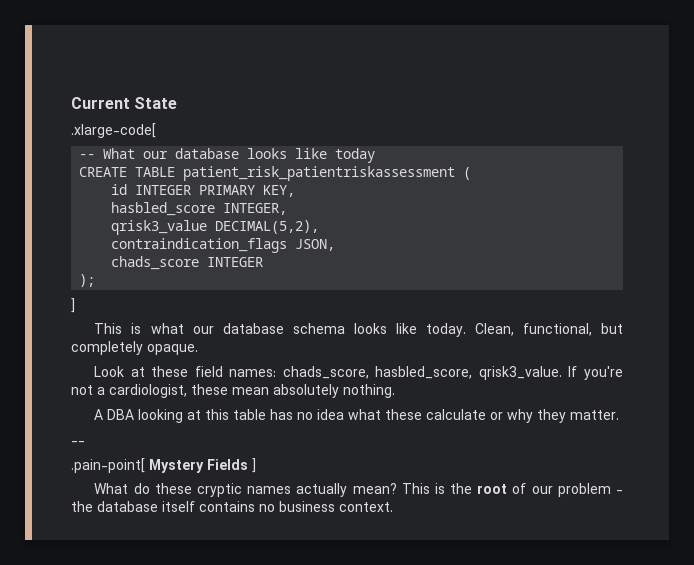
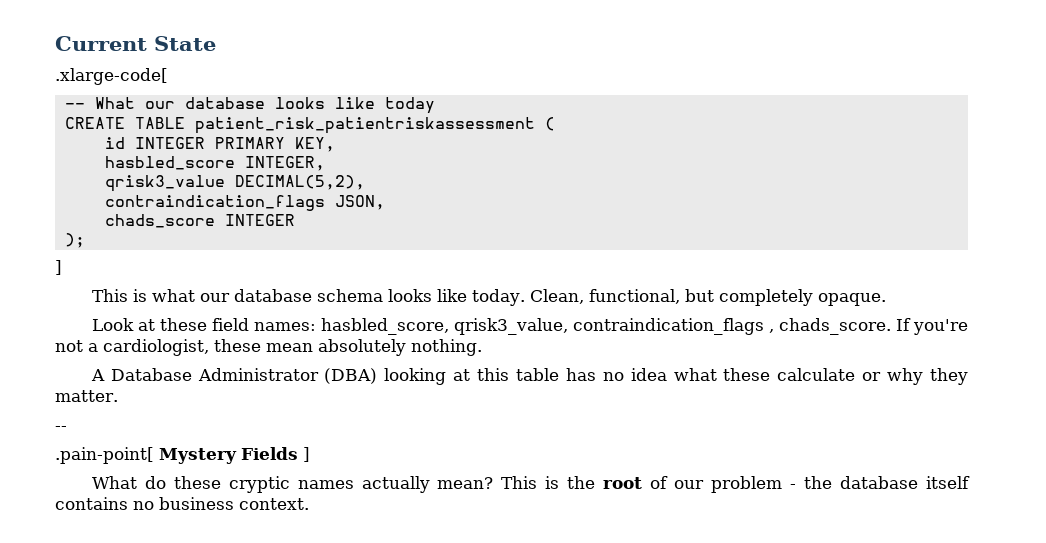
- Look at these field names: chads_score, hasbled_score, qrisk3_value.
+ Look at these field names: hasbled_score, qrisk3_value, contraindication_flags , chads_score.
- A DBA looking at this table has no idea what these calculate or why they matter.
+ A Database Administrator (DBA) looking at this table has no idea what these calculate or why they matter.

